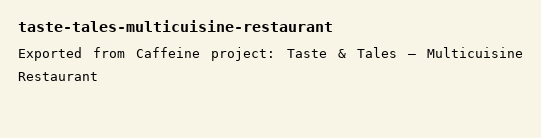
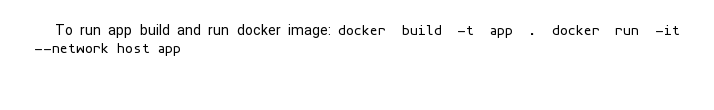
- taste-tales-multicuisine-restaurant
- Exported from Caffeine project: Taste & Tales – Multicuisine Restaurant
+ To run app build and run docker image: docker build -t app . docker run -it --network host app

